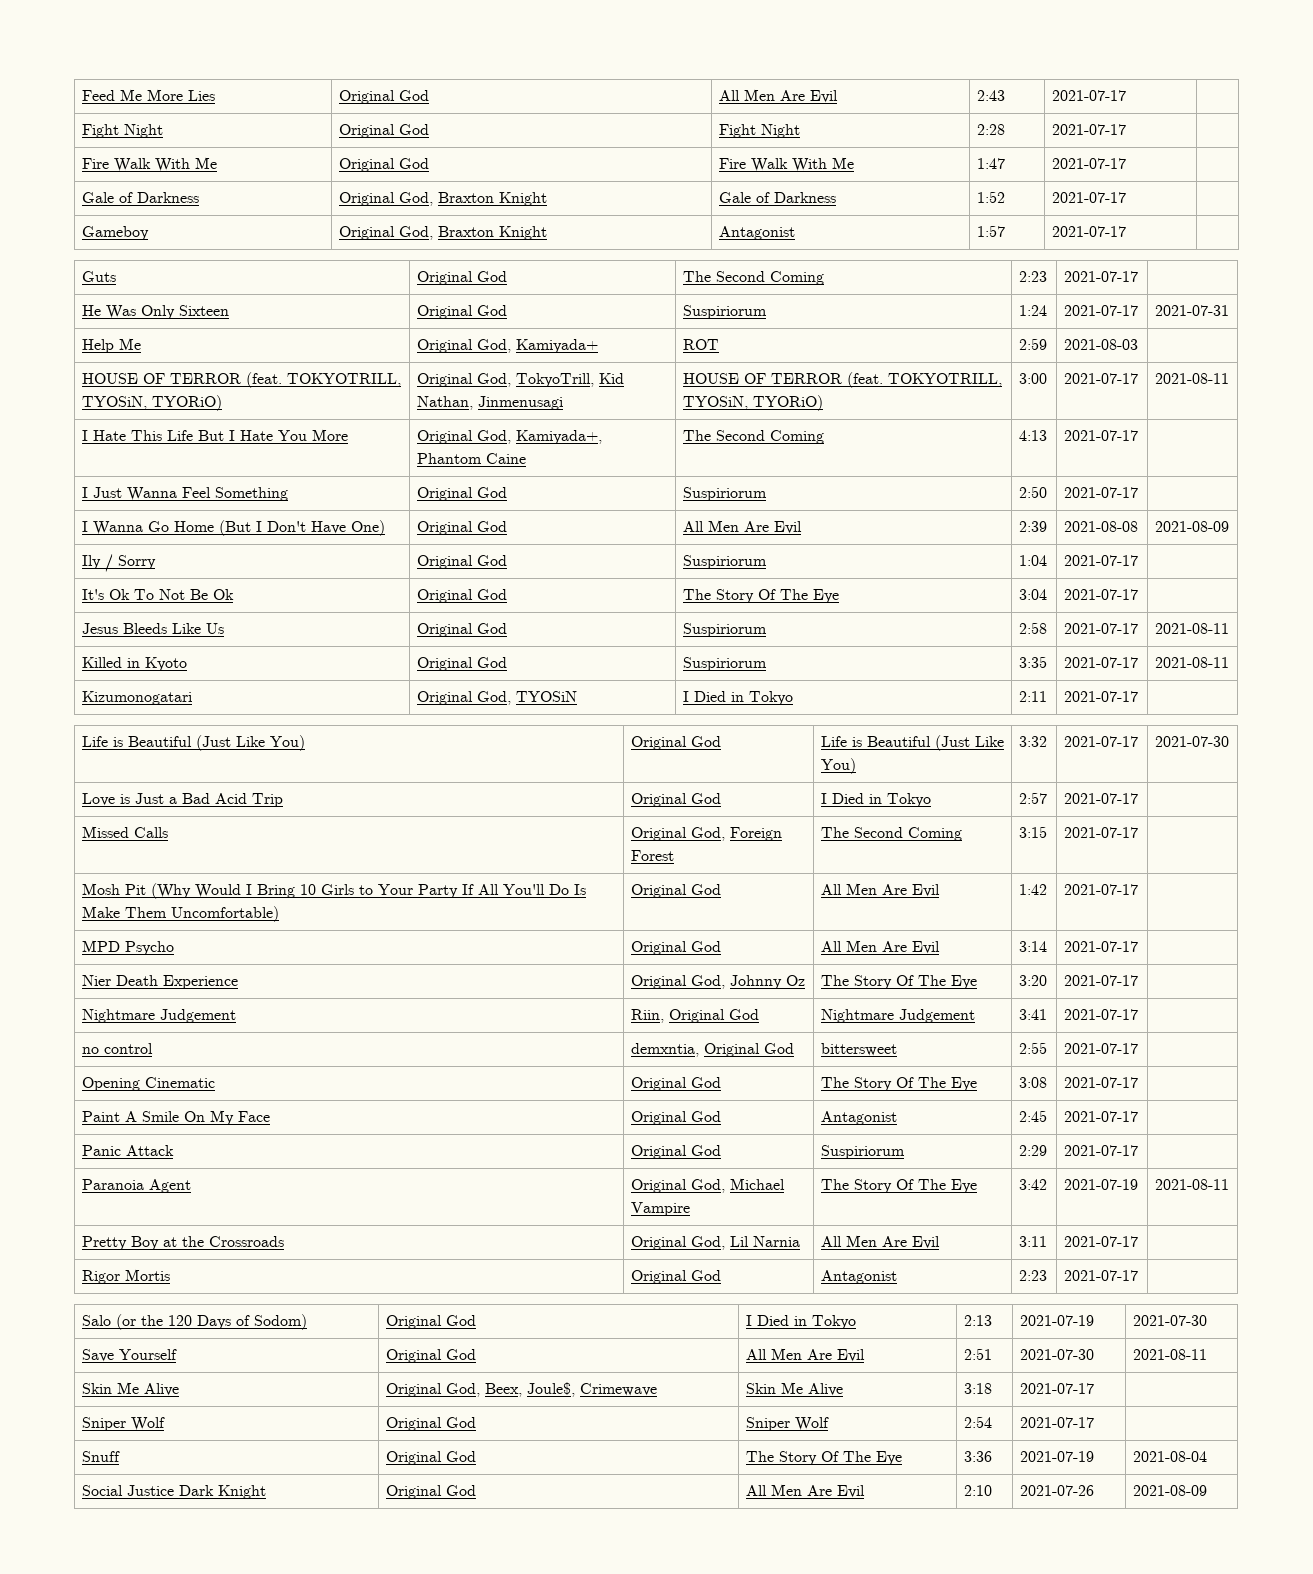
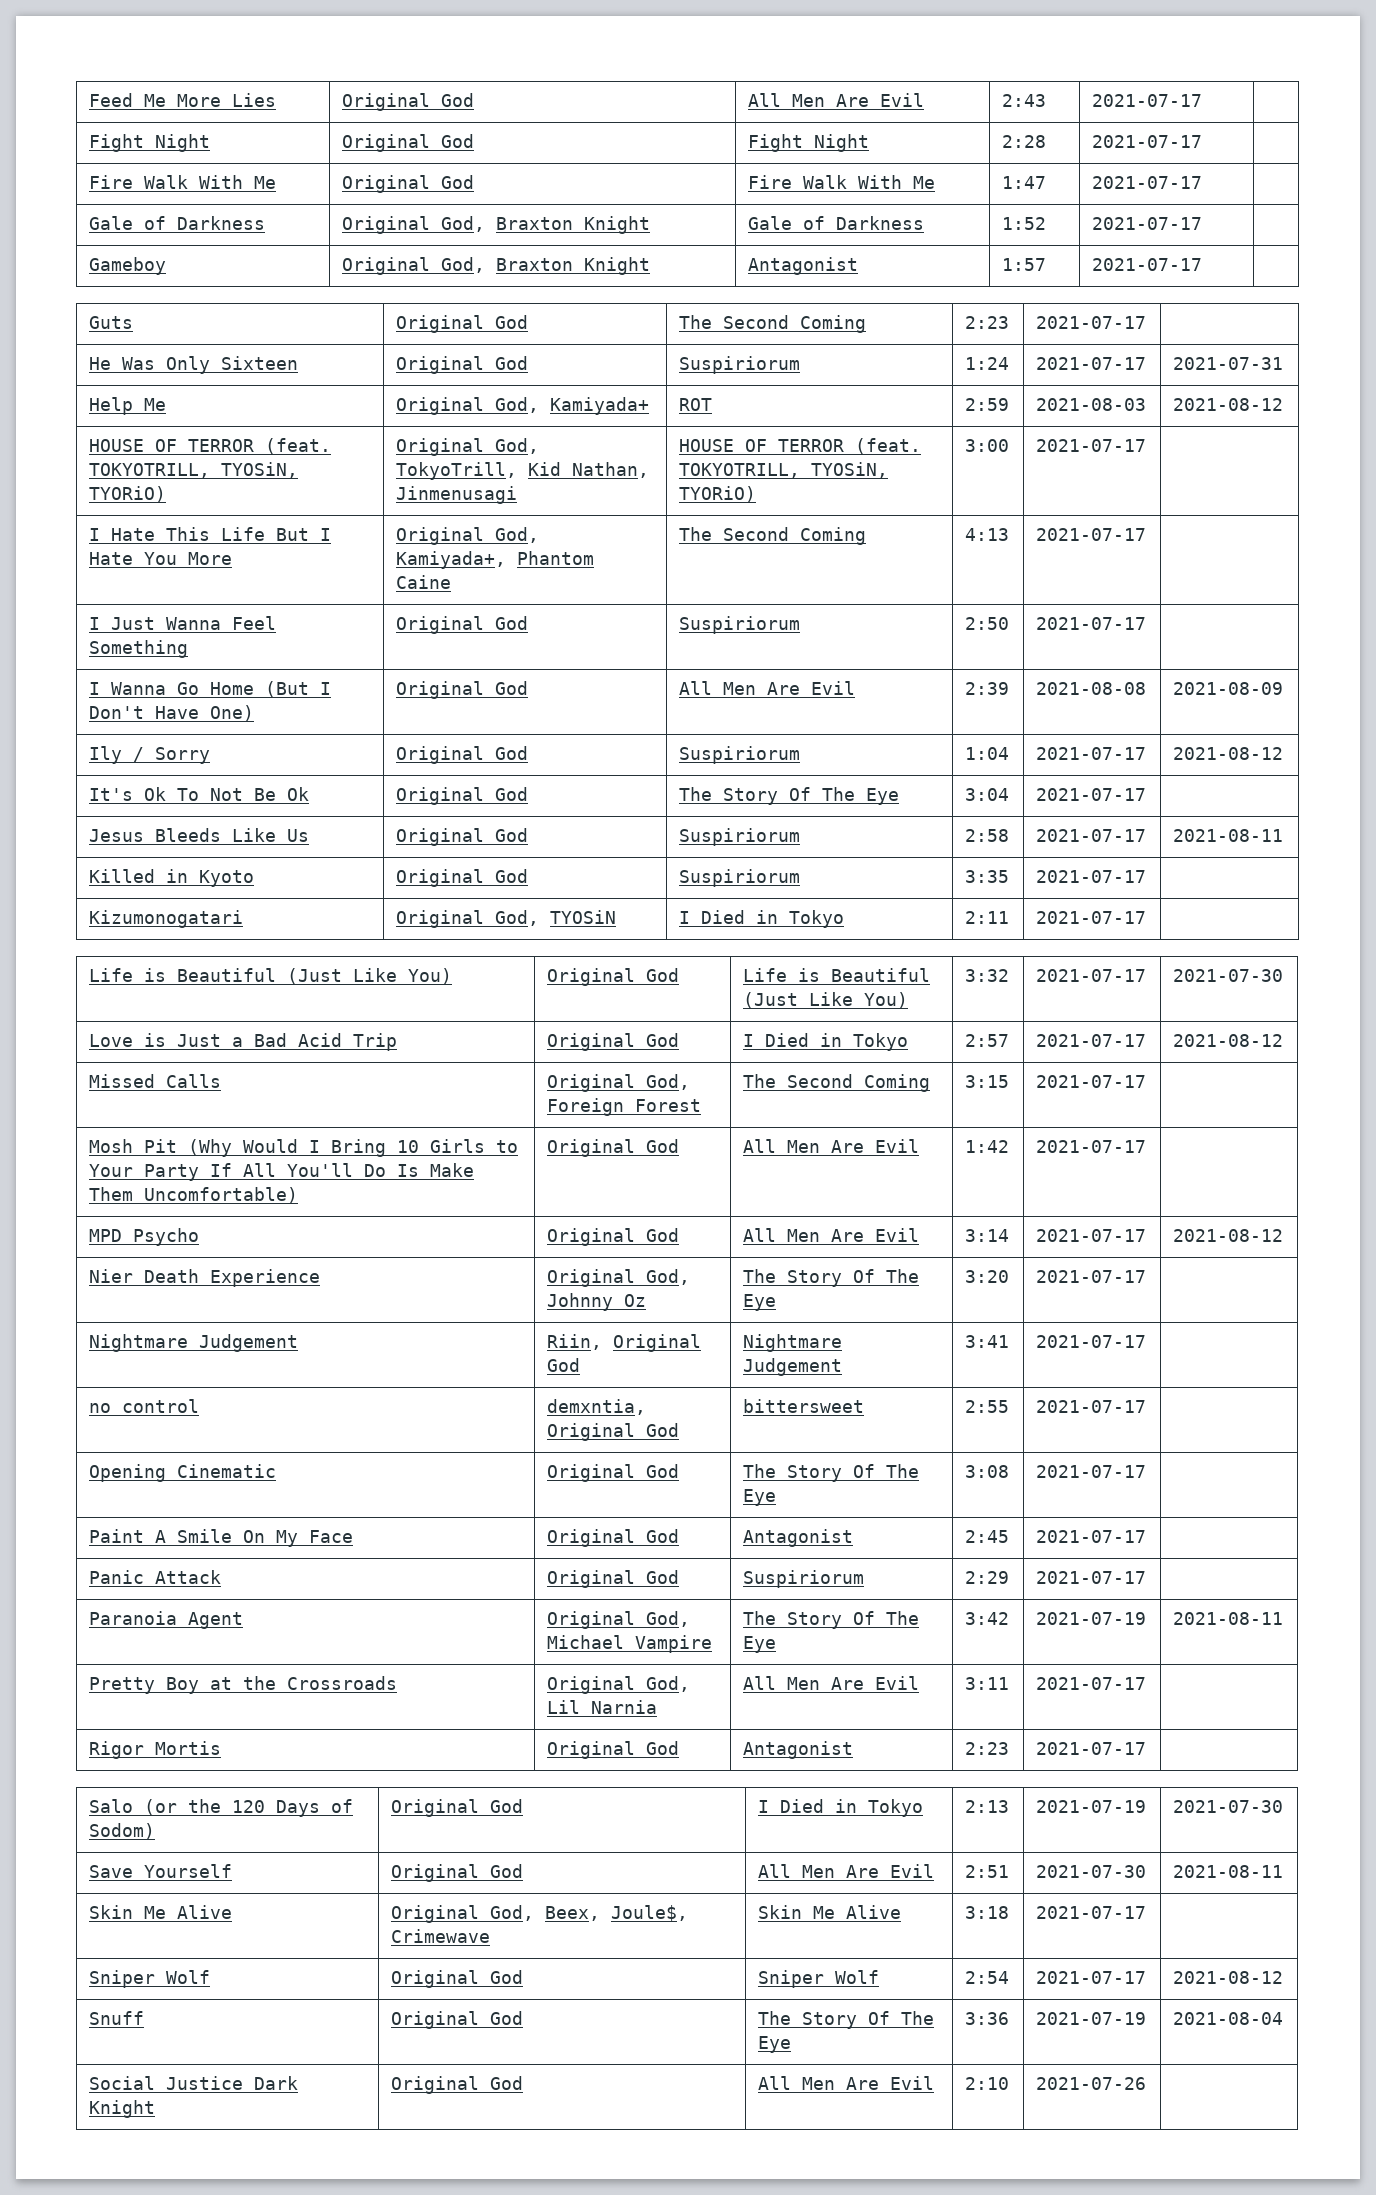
- Help Me | Original God, Kamiyada+ | ROT | 2:59 | 2021-08-03 |
+ Help Me | Original God, Kamiyada+ | ROT | 2:59 | 2021-08-03 | 2021-08-12
- HOUSE OF TERROR (feat. TOKYOTRILL, TYOSiN, TYORiO) | Original God, TokyoTrill, Kid Nathan, Jinmenusagi | HOUSE OF TERROR (feat. TOKYOTRILL, TYOSiN, TYORiO) | 3:00 | 2021-07-17 | 2021-08-11
+ HOUSE OF TERROR (feat. TOKYOTRILL, TYOSiN, TYORiO) | Original God, TokyoTrill, Kid Nathan, Jinmenusagi | HOUSE OF TERROR (feat. TOKYOTRILL, TYOSiN, TYORiO) | 3:00 | 2021-07-17 |
- Ily / Sorry | Original God | Suspiriorum | 1:04 | 2021-07-17 |
+ Ily / Sorry | Original God | Suspiriorum | 1:04 | 2021-07-17 | 2021-08-12
- Killed in Kyoto | Original God | Suspiriorum | 3:35 | 2021-07-17 | 2021-08-11
+ Killed in Kyoto | Original God | Suspiriorum | 3:35 | 2021-07-17 |
- Love is Just a Bad Acid Trip | Original God | I Died in Tokyo | 2:57 | 2021-07-17 |
+ Love is Just a Bad Acid Trip | Original God | I Died in Tokyo | 2:57 | 2021-07-17 | 2021-08-12
- MPD Psycho | Original God | All Men Are Evil | 3:14 | 2021-07-17 |
+ MPD Psycho | Original God | All Men Are Evil | 3:14 | 2021-07-17 | 2021-08-12
- Sniper Wolf | Original God | Sniper Wolf | 2:54 | 2021-07-17 |
+ Sniper Wolf | Original God | Sniper Wolf | 2:54 | 2021-07-17 | 2021-08-12
- Social Justice Dark Knight | Original God | All Men Are Evil | 2:10 | 2021-07-26 | 2021-08-09
+ Social Justice Dark Knight | Original God | All Men Are Evil | 2:10 | 2021-07-26 |

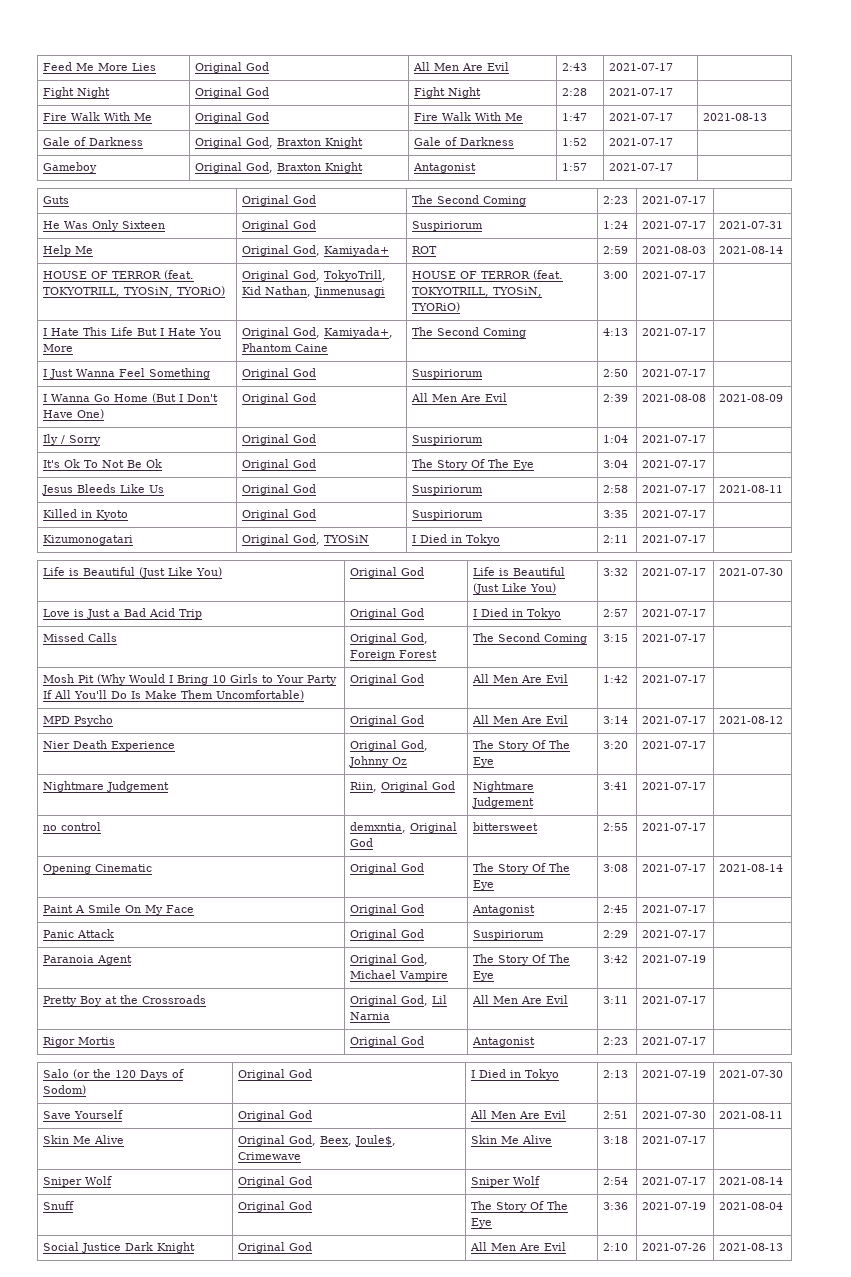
- Fire Walk With Me | Original God | Fire Walk With Me | 1:47 | 2021-07-17 |
+ Fire Walk With Me | Original God | Fire Walk With Me | 1:47 | 2021-07-17 | 2021-08-13
- Help Me | Original God, Kamiyada+ | ROT | 2:59 | 2021-08-03 | 2021-08-12
+ Help Me | Original God, Kamiyada+ | ROT | 2:59 | 2021-08-03 | 2021-08-14
- Ily / Sorry | Original God | Suspiriorum | 1:04 | 2021-07-17 | 2021-08-12
+ Ily / Sorry | Original God | Suspiriorum | 1:04 | 2021-07-17 |
- Love is Just a Bad Acid Trip | Original God | I Died in Tokyo | 2:57 | 2021-07-17 | 2021-08-12
+ Love is Just a Bad Acid Trip | Original God | I Died in Tokyo | 2:57 | 2021-07-17 |
- Opening Cinematic | Original God | The Story Of The Eye | 3:08 | 2021-07-17 |
+ Opening Cinematic | Original God | The Story Of The Eye | 3:08 | 2021-07-17 | 2021-08-14
- Paranoia Agent | Original God, Michael Vampire | The Story Of The Eye | 3:42 | 2021-07-19 | 2021-08-11
+ Paranoia Agent | Original God, Michael Vampire | The Story Of The Eye | 3:42 | 2021-07-19 |
- Sniper Wolf | Original God | Sniper Wolf | 2:54 | 2021-07-17 | 2021-08-12
+ Sniper Wolf | Original God | Sniper Wolf | 2:54 | 2021-07-17 | 2021-08-14
- Social Justice Dark Knight | Original God | All Men Are Evil | 2:10 | 2021-07-26 |
+ Social Justice Dark Knight | Original God | All Men Are Evil | 2:10 | 2021-07-26 | 2021-08-13

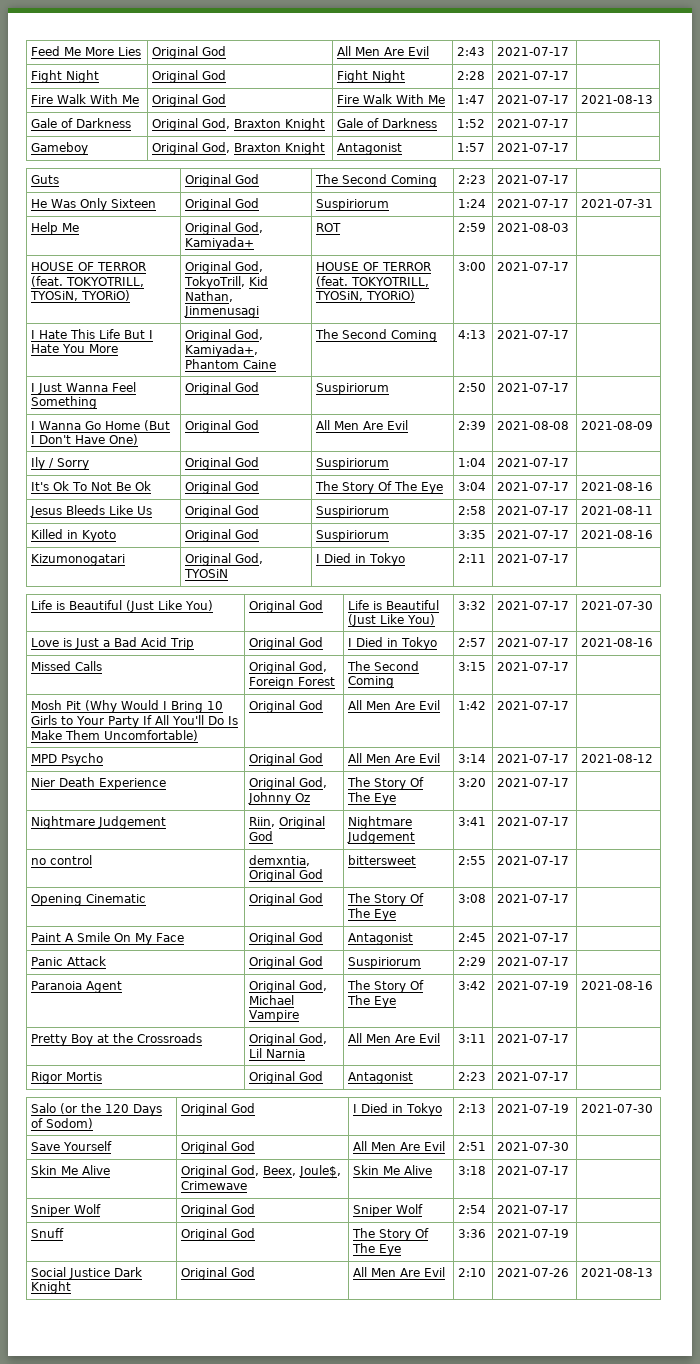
- Help Me | Original God, Kamiyada+ | ROT | 2:59 | 2021-08-03 | 2021-08-14
+ Help Me | Original God, Kamiyada+ | ROT | 2:59 | 2021-08-03 |
- It's Ok To Not Be Ok | Original God | The Story Of The Eye | 3:04 | 2021-07-17 |
+ It's Ok To Not Be Ok | Original God | The Story Of The Eye | 3:04 | 2021-07-17 | 2021-08-16
- Killed in Kyoto | Original God | Suspiriorum | 3:35 | 2021-07-17 |
+ Killed in Kyoto | Original God | Suspiriorum | 3:35 | 2021-07-17 | 2021-08-16
- Love is Just a Bad Acid Trip | Original God | I Died in Tokyo | 2:57 | 2021-07-17 |
+ Love is Just a Bad Acid Trip | Original God | I Died in Tokyo | 2:57 | 2021-07-17 | 2021-08-16
- Opening Cinematic | Original God | The Story Of The Eye | 3:08 | 2021-07-17 | 2021-08-14
+ Opening Cinematic | Original God | The Story Of The Eye | 3:08 | 2021-07-17 |
- Paranoia Agent | Original God, Michael Vampire | The Story Of The Eye | 3:42 | 2021-07-19 |
+ Paranoia Agent | Original God, Michael Vampire | The Story Of The Eye | 3:42 | 2021-07-19 | 2021-08-16
- Save Yourself | Original God | All Men Are Evil | 2:51 | 2021-07-30 | 2021-08-11
+ Save Yourself | Original God | All Men Are Evil | 2:51 | 2021-07-30 |
- Sniper Wolf | Original God | Sniper Wolf | 2:54 | 2021-07-17 | 2021-08-14
+ Sniper Wolf | Original God | Sniper Wolf | 2:54 | 2021-07-17 |
- Snuff | Original God | The Story Of The Eye | 3:36 | 2021-07-19 | 2021-08-04
+ Snuff | Original God | The Story Of The Eye | 3:36 | 2021-07-19 |

